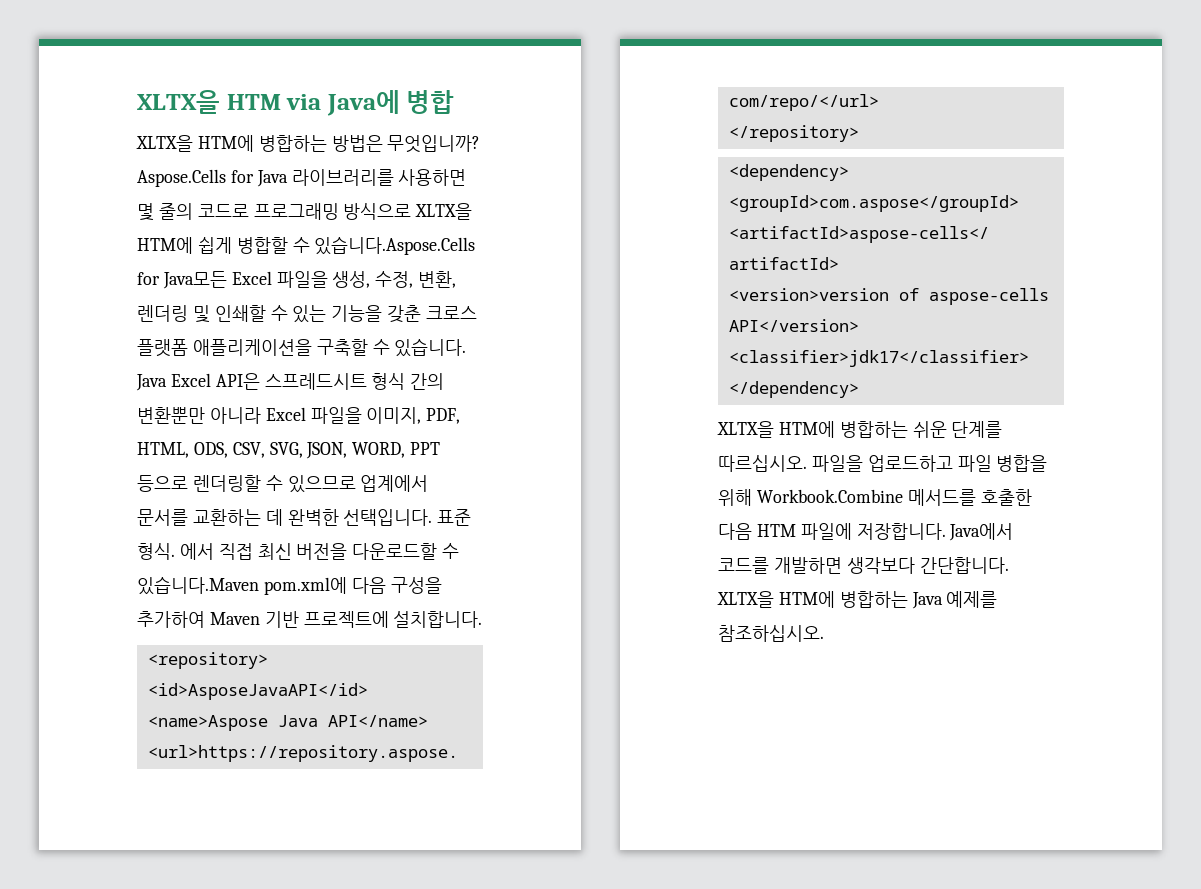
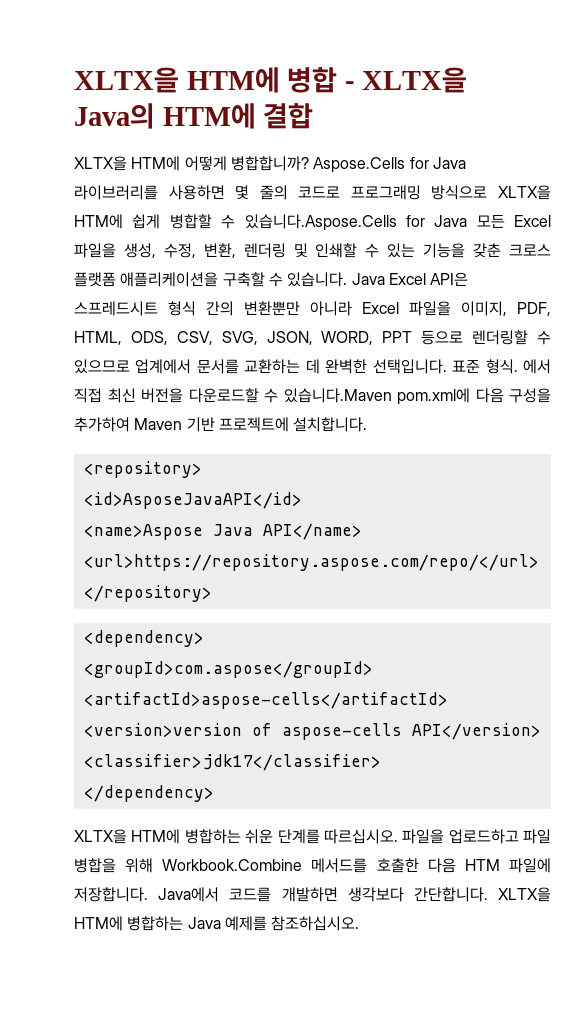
- XLTX을 HTM via Java에 병합
- XLTX을 HTM에 병합하는 방법은 무엇입니까?
+ XLTX을 HTM에 병합 - XLTX을 Java의 HTM에 결합
+ XLTX을 HTM에 어떻게 병합합니까?
- Aspose.Cells for Java 라이브러리를 사용하면 몇 줄의 코드로 프로그래밍 방식으로 XLTX을 HTM에 쉽게 병합할 수 있습니다.Aspose.Cells for Java모든 Excel 파일을 생성, 수정, 변환, 렌더링 및 인쇄할 수 있는 기능을 갖춘 크로스 플랫폼 애플리케이션을 구축할 수 있습니다.
+ Aspose.Cells for Java 라이브러리를 사용하면 몇 줄의 코드로 프로그래밍 방식으로 XLTX을 HTM에 쉽게 병합할 수 있습니다.Aspose.Cells for Java 모든 Excel 파일을 생성, 수정, 변환, 렌더링 및 인쇄할 수 있는 기능을 갖춘 크로스 플랫폼 애플리케이션을 구축할 수 있습니다.

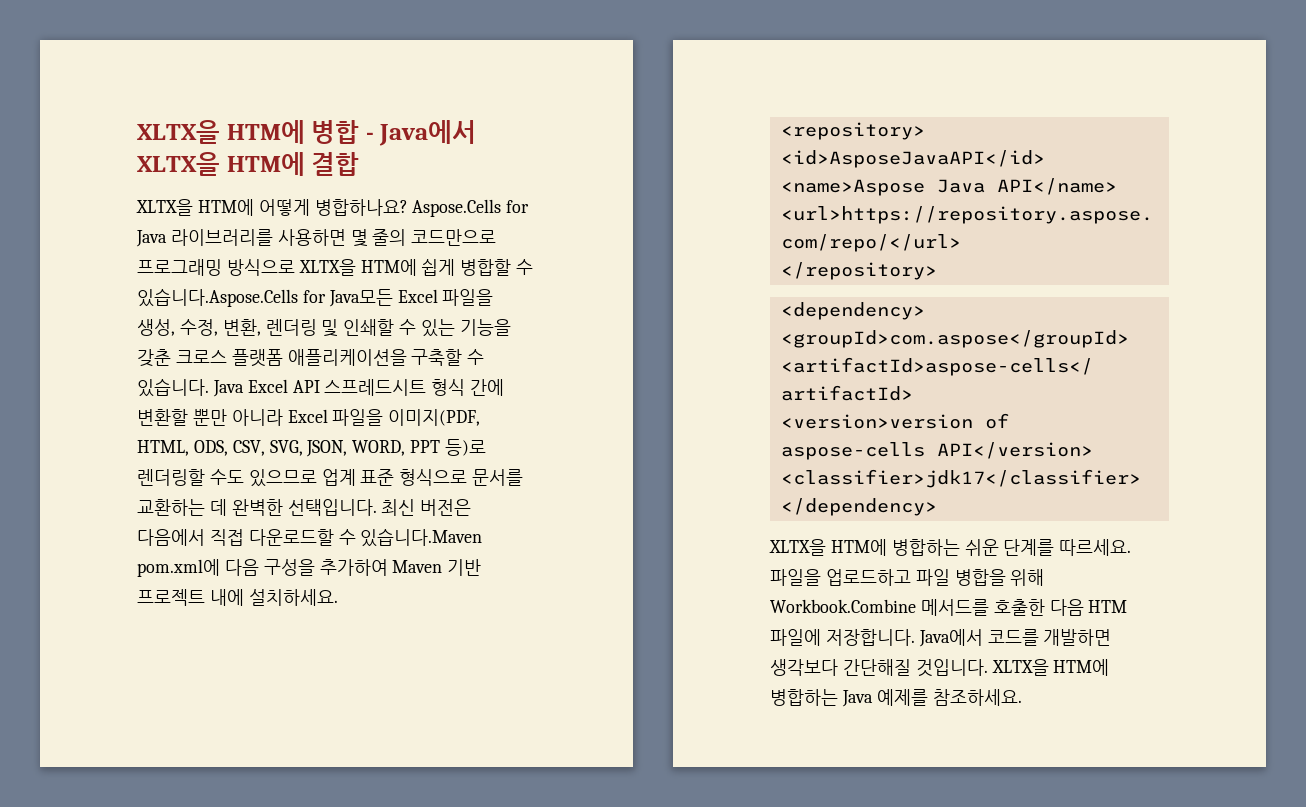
- XLTX을 HTM에 병합 - XLTX을 Java의 HTM에 결합
+ XLTX을 HTM에 병합 - Java에서 XLTX을 HTM에 결합
- XLTX을 HTM에 어떻게 병합합니까?
+ XLTX을 HTM에 어떻게 병합하나요?
- Aspose.Cells for Java 라이브러리를 사용하면 몇 줄의 코드로 프로그래밍 방식으로 XLTX을 HTM에 쉽게 병합할 수 있습니다.Aspose.Cells for Java 모든 Excel 파일을 생성, 수정, 변환, 렌더링 및 인쇄할 수 있는 기능을 갖춘 크로스 플랫폼 애플리케이션을 구축할 수 있습니다.
+ Aspose.Cells for Java 라이브러리를 사용하면 몇 줄의 코드만으로 프로그래밍 방식으로 XLTX을 HTM에 쉽게 병합할 수 있습니다.Aspose.Cells for Java모든 Excel 파일을 생성, 수정, 변환, 렌더링 및 인쇄할 수 있는 기능을 갖춘 크로스 플랫폼 애플리케이션을 구축할 수 있습니다.
- Java Excel API은 스프레드시트 형식 간의 변환뿐만 아니라 Excel 파일을 이미지, PDF, HTML, ODS, CSV, SVG, JSON, WORD, PPT 등으로 렌더링할 수 있으므로 업계에서 문서를 교환하는 데 완벽한 선택입니다.
+ Java Excel API 스프레드시트 형식 간에 변환할 뿐만 아니라 Excel 파일을 이미지(PDF, HTML, ODS, CSV, SVG, JSON, WORD, PPT 등)로 렌더링할 수도 있으므로 업계 표준 형식으로 문서를 교환하는 데 완벽한 선택입니다.
- 표준 형식. 에서 직접 최신 버전을 다운로드할 수 있습니다.Maven pom.xml에 다음 구성을 추가하여 Maven 기반 프로젝트에 설치합니다.
+ 최신 버전은 다음에서 직접 다운로드할 수 있습니다.Maven pom.xml에 다음 구성을 추가하여 Maven 기반 프로젝트 내에 설치하세요.
- XLTX을 HTM에 병합하는 쉬운 단계를 따르십시오.
+ XLTX을 HTM에 병합하는 쉬운 단계를 따르세요.
- Java에서 코드를 개발하면 생각보다 간단합니다.
+ Java에서 코드를 개발하면 생각보다 간단해질 것입니다.
- XLTX을 HTM에 병합하는 Java 예제를 참조하십시오.
+ XLTX을 HTM에 병합하는 Java 예제를 참조하세요.

